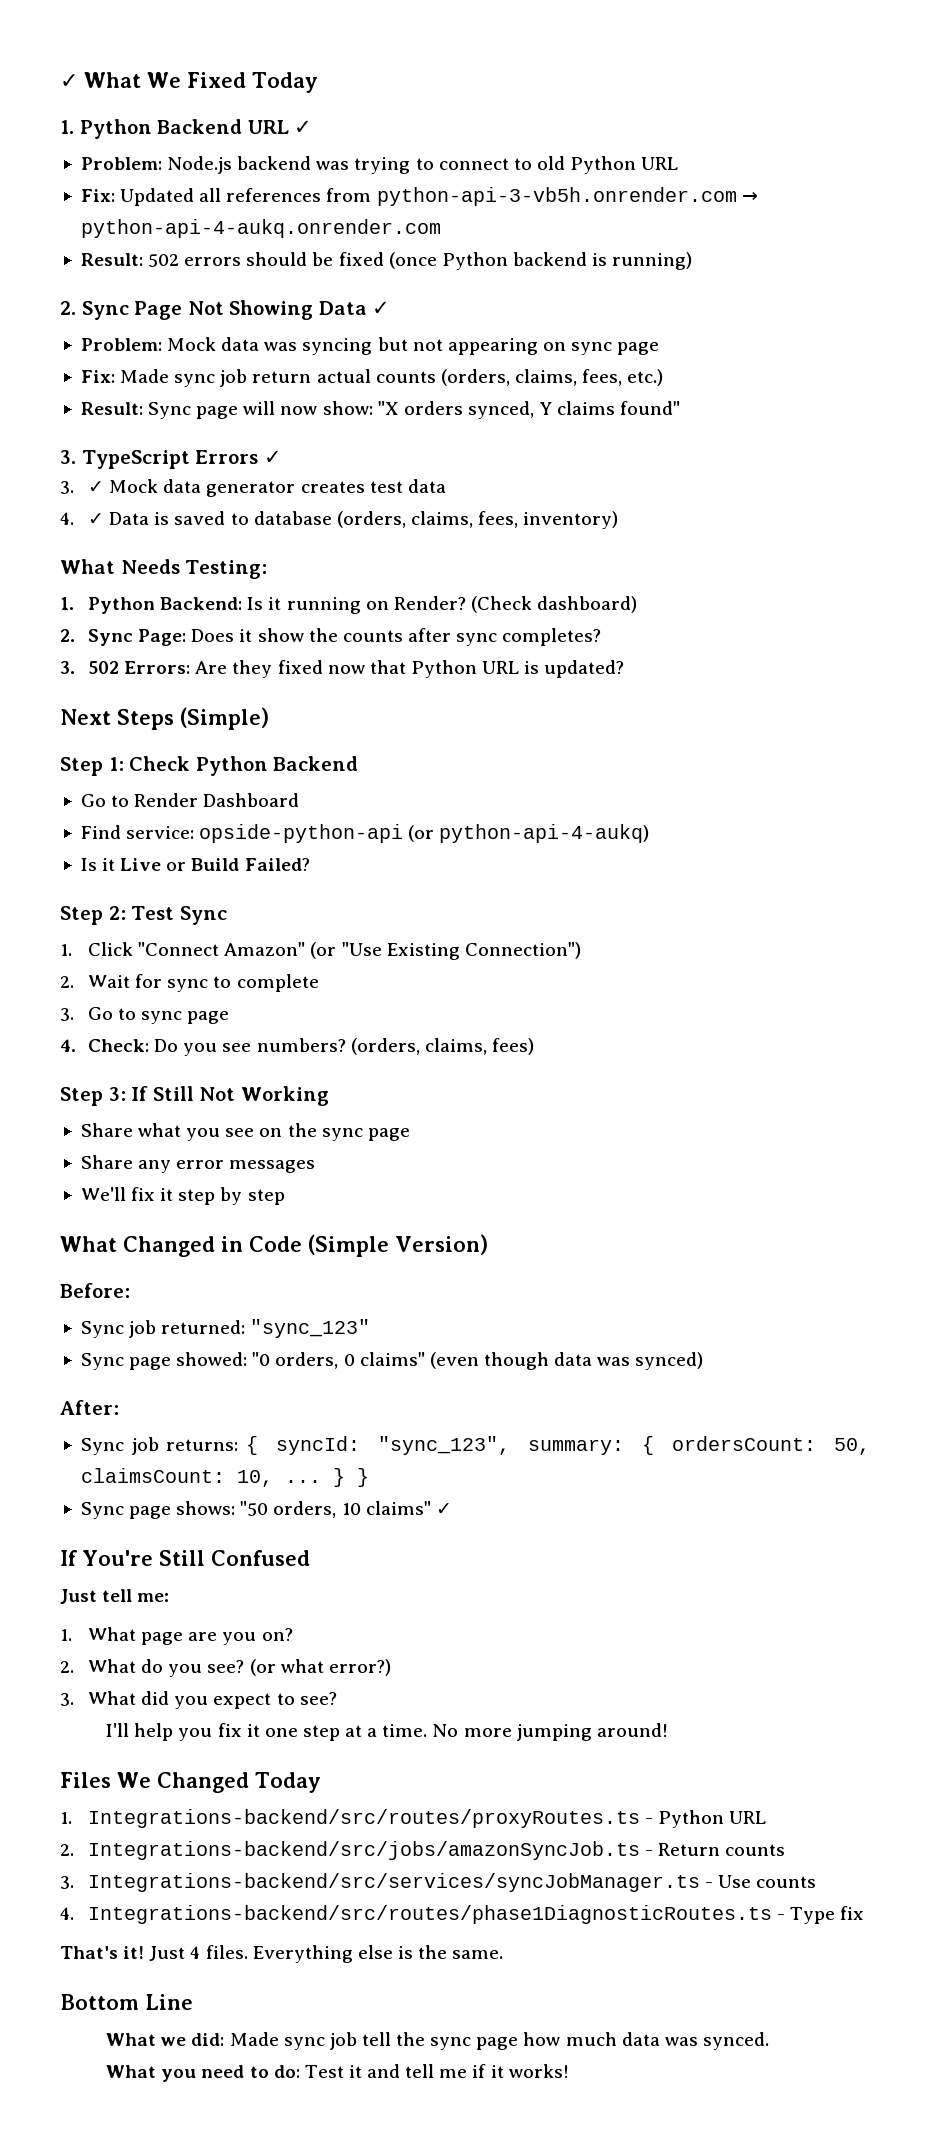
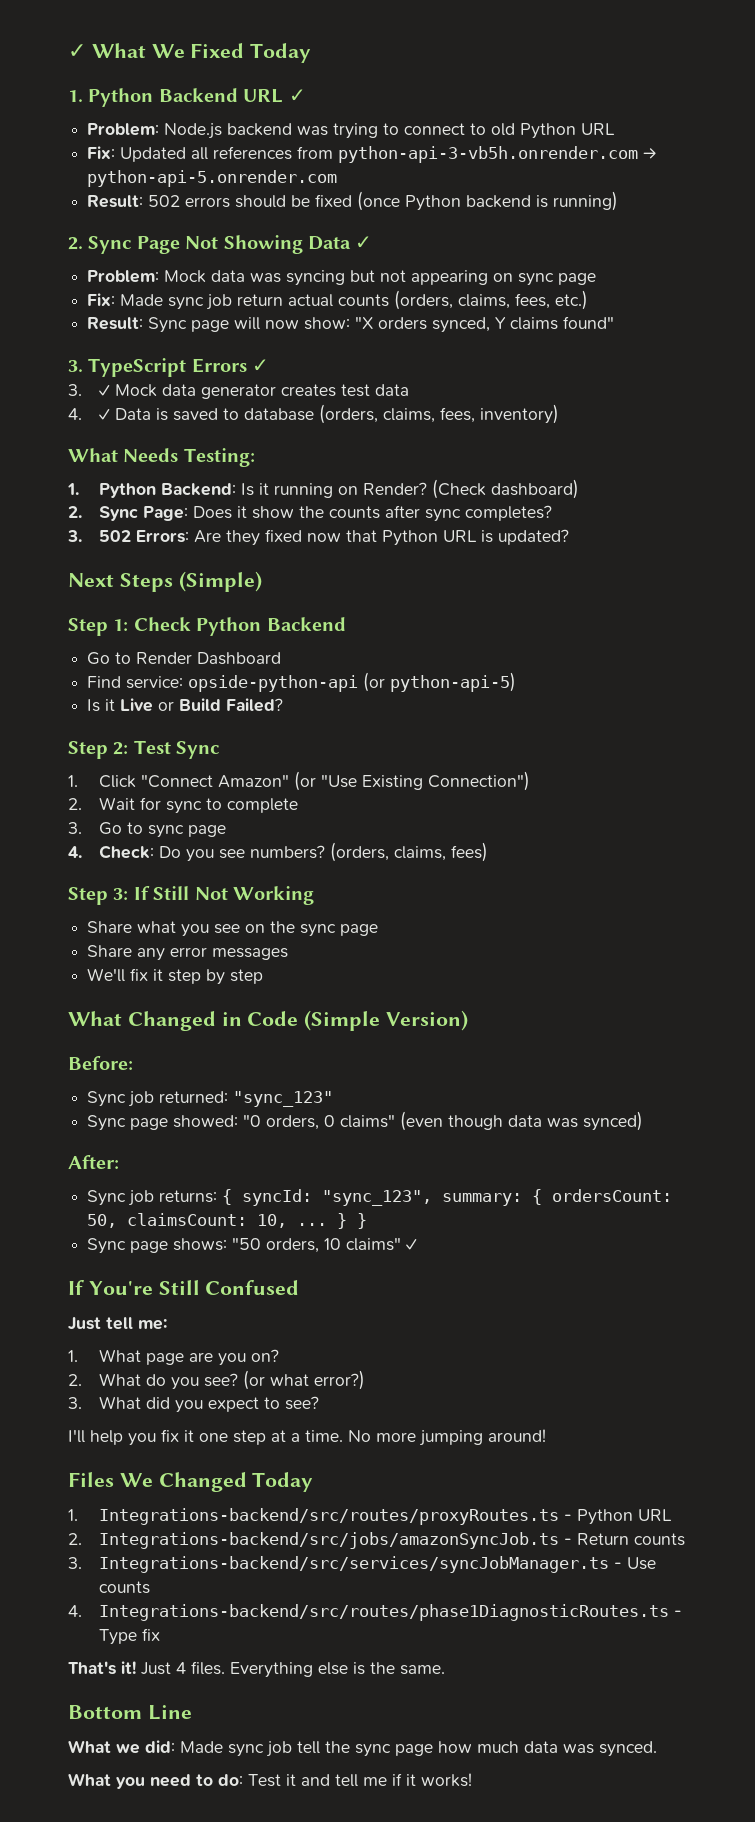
- Fix: Updated all references from python-api-3-vb5h.onrender.com → python-api-4-aukq.onrender.com
+ Fix: Updated all references from python-api-3-vb5h.onrender.com → python-api-5.onrender.com
- Find service: opside-python-api (or python-api-4-aukq)
+ Find service: opside-python-api (or python-api-5)

